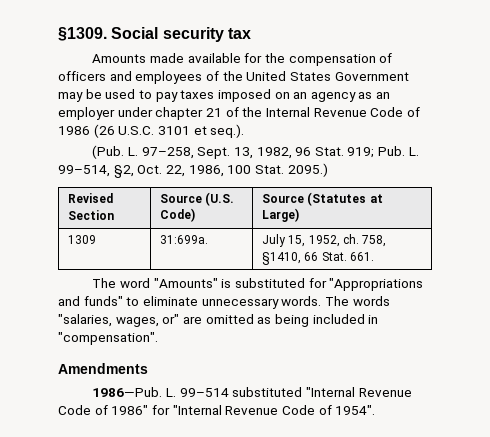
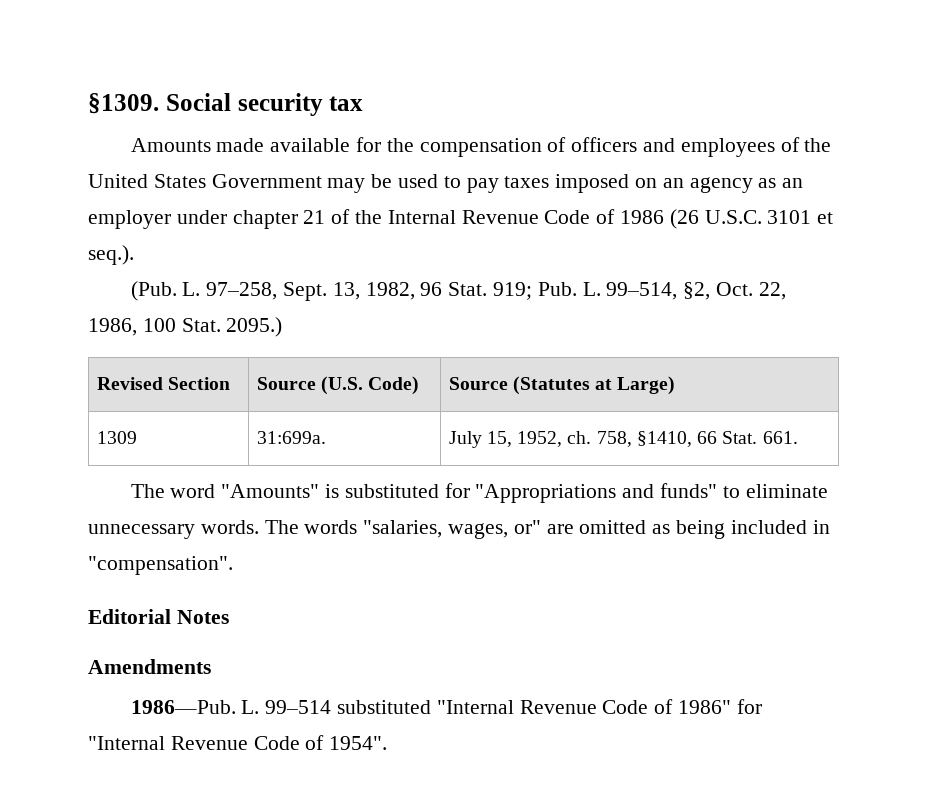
+ Editorial Notes

